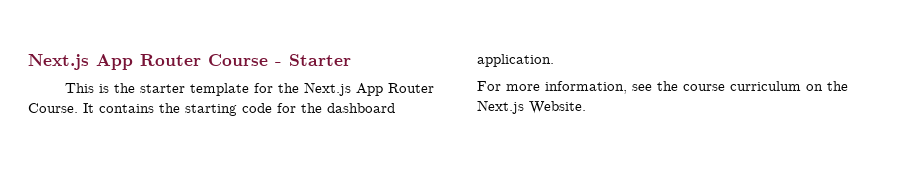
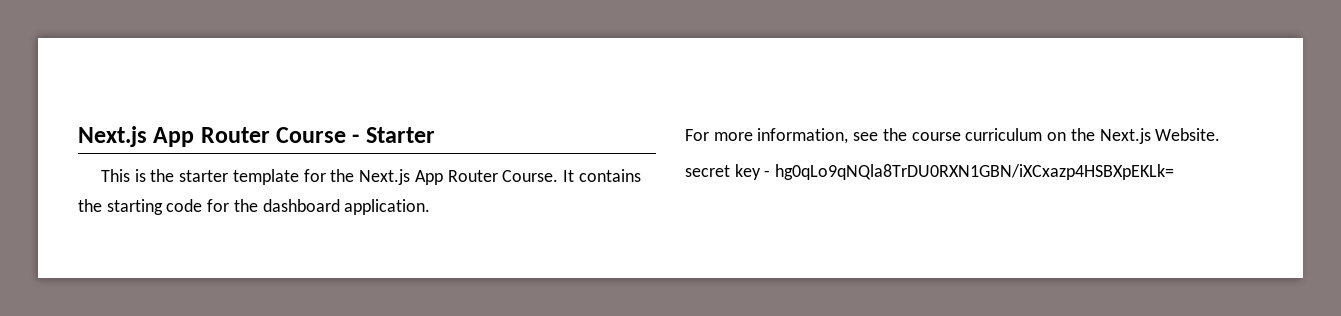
+ secret key - hg0qLo9qNQla8TrDU0RXN1GBN/iXCxazp4HSBXpEKLk=

